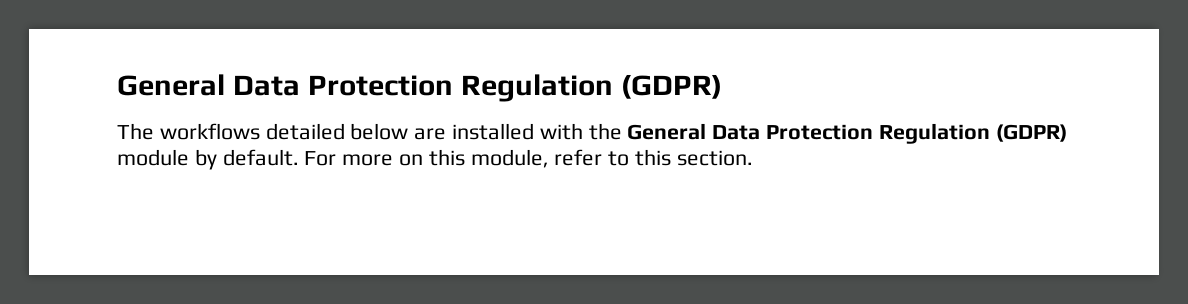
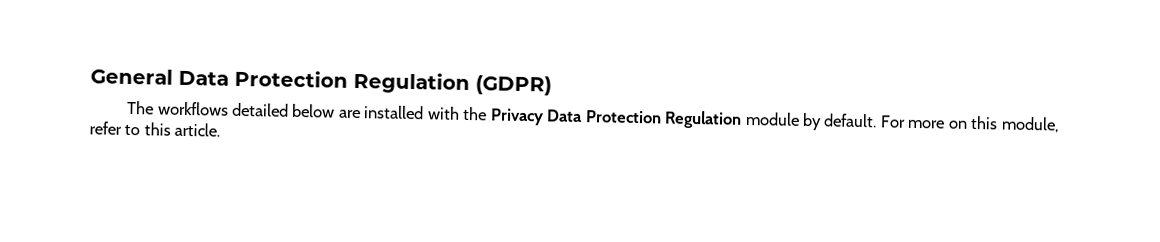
- The workflows detailed below are installed with the General Data Protection Regulation (GDPR) module by default.
+ The workflows detailed below are installed with the Privacy Data Protection Regulation module by default.
- For more on this module, refer to this section.
+ For more on this module, refer to this article.

